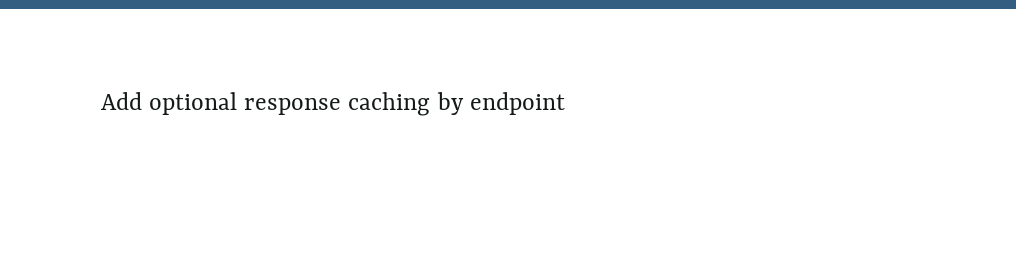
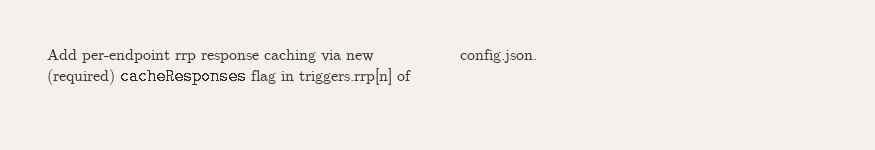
- Add optional response caching by endpoint
+ Add per-endpoint rrp response caching via new (required) cacheResponses flag in triggers.rrp[n] of config.json.

